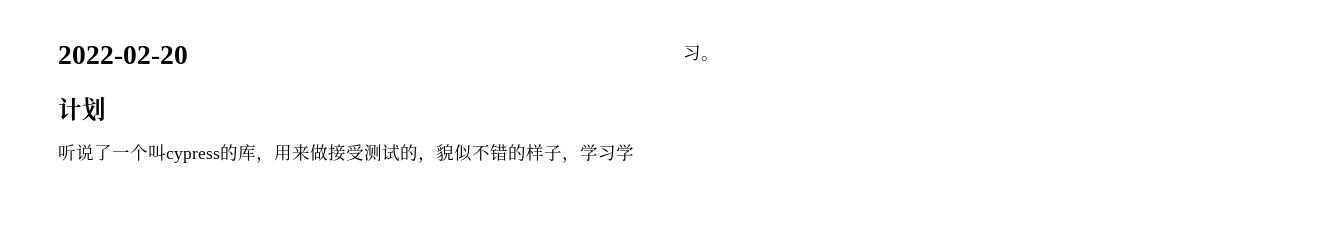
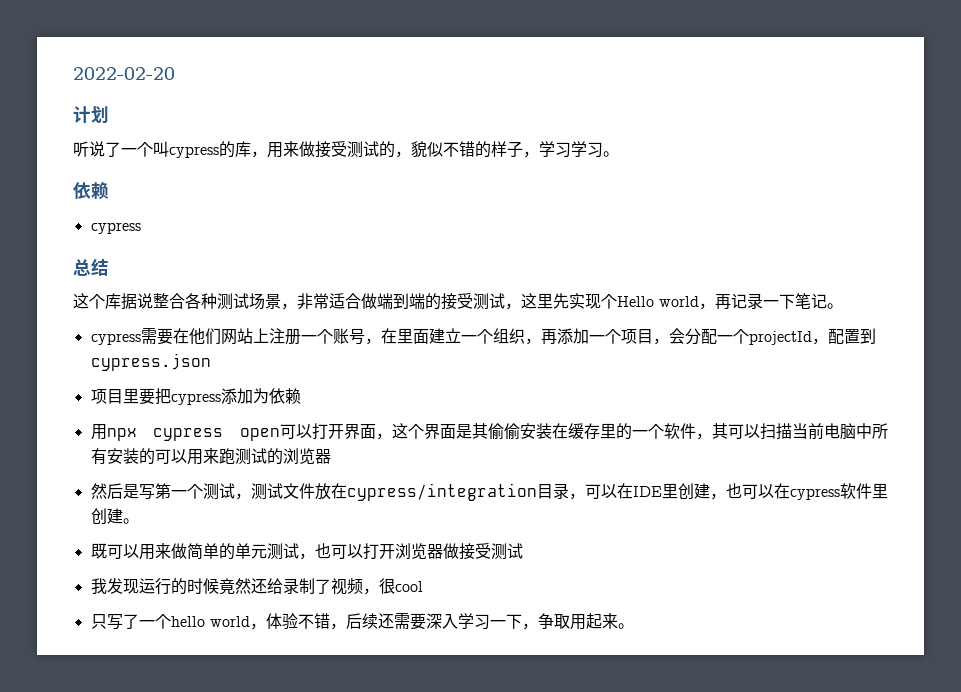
  听说了一个叫cypress的库，用来做接受测试的，貌似不错的样子，学习学习。
+ 依赖
+ cypress
+ 总结
+ 这个库据说整合各种测试场景，非常适合做端到端的接受测试，这里先实现个Hello world，再记录一下笔记。
+ cypress需要在他们网站上注册一个账号，在里面建立一个组织，再添加一个项目，会分配一个projectId，配置到cypress.json
+ 项目里要把cypress添加为依赖
+ 用npx cypress open可以打开界面，这个界面是其偷偷安装在缓存里的一个软件，其可以扫描当前电脑中所有安装的可以用来跑测试的浏览器
+ 然后是写第一个测试，测试文件放在cypress/integration目录，可以在IDE里创建，也可以在cypress软件里创建。
+ 既可以用来做简单的单元测试，也可以打开浏览器做接受测试
+ 我发现运行的时候竟然还给录制了视频，很cool
+ 只写了一个hello world，体验不错，后续还需要深入学习一下，争取用起来。

